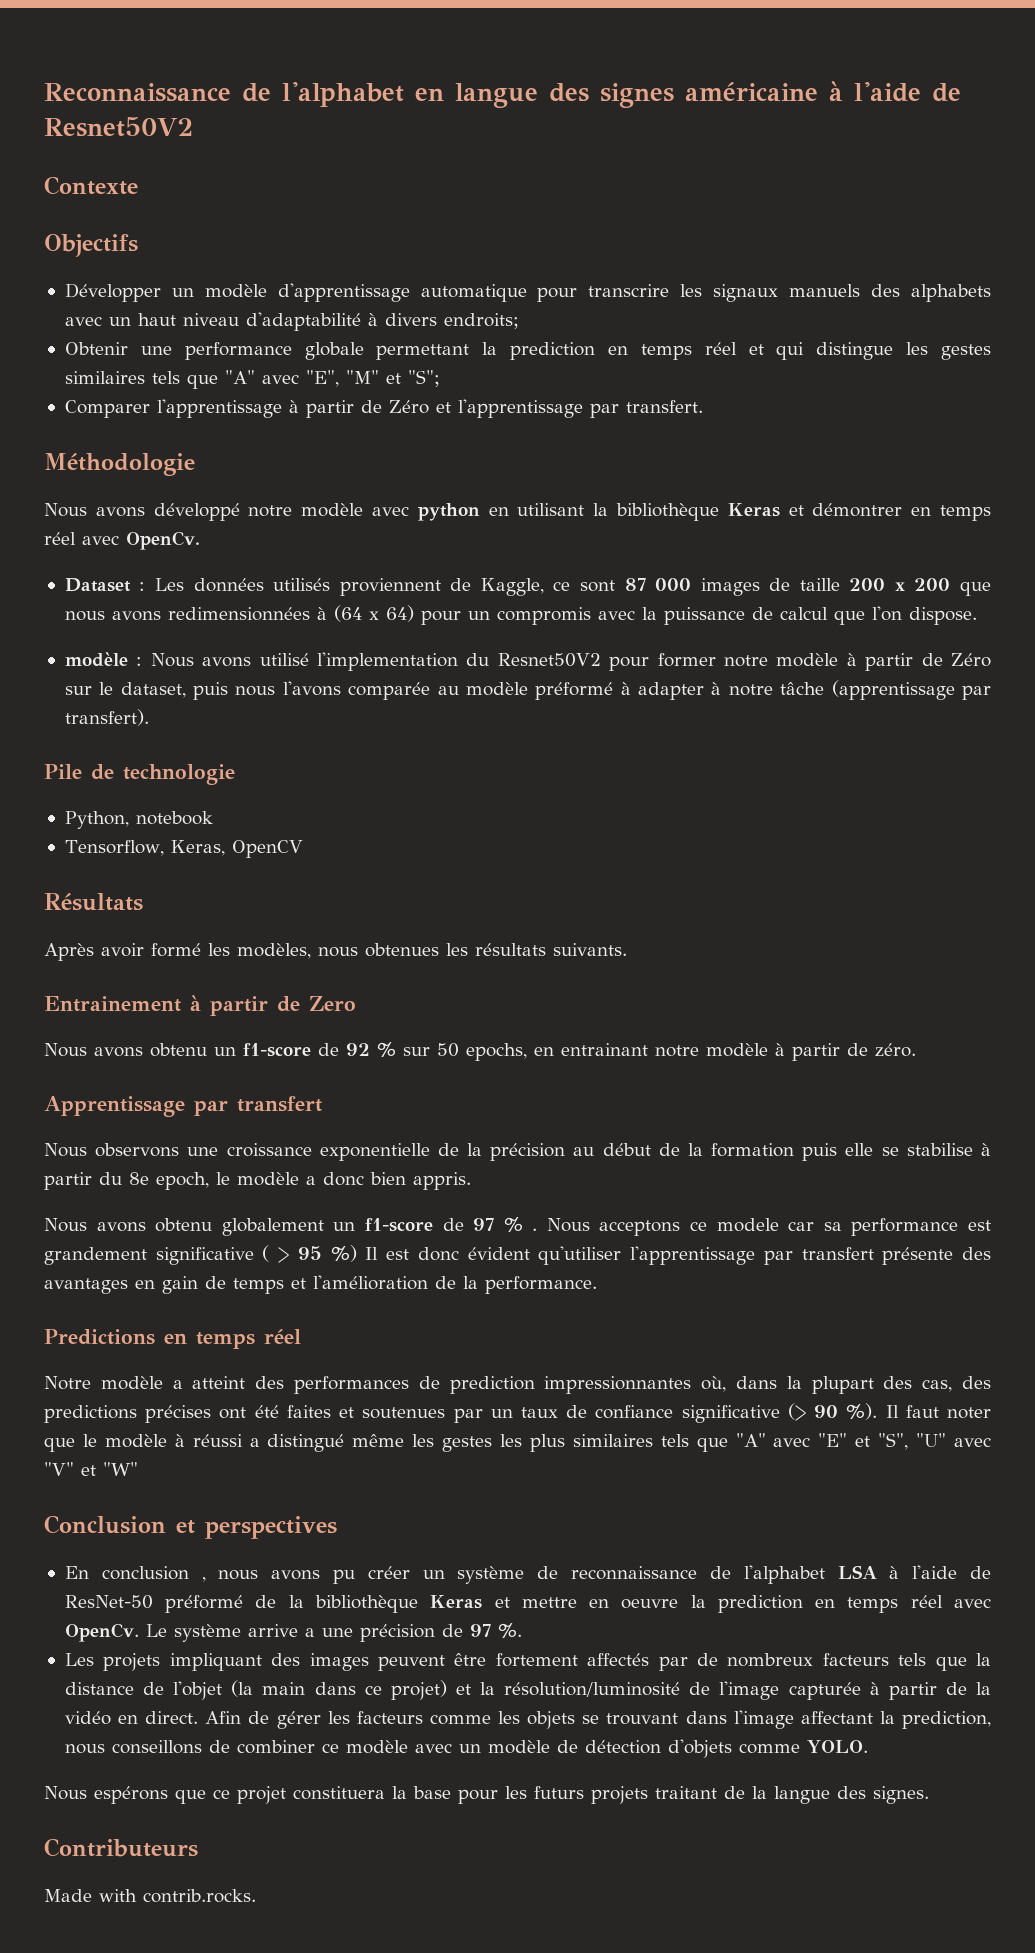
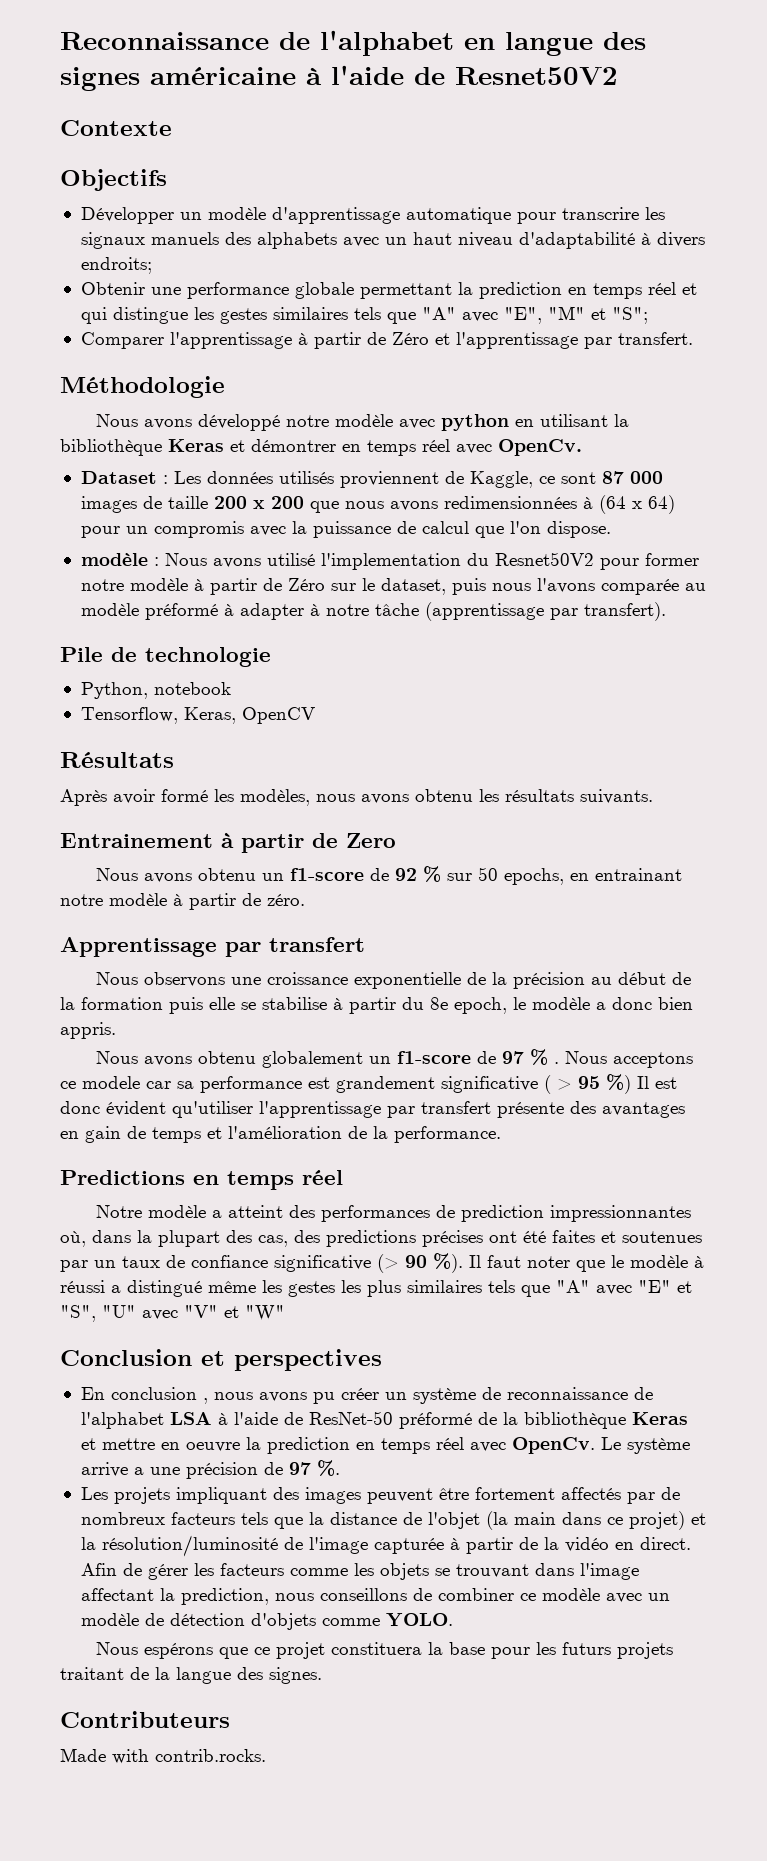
- Après avoir formé les modèles, nous obtenues les résultats suivants.
+ Après avoir formé les modèles, nous avons obtenu les résultats suivants.

